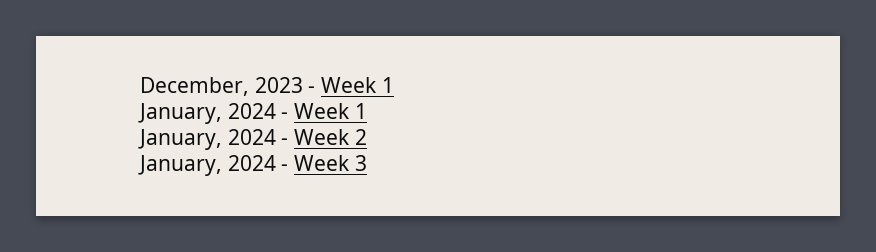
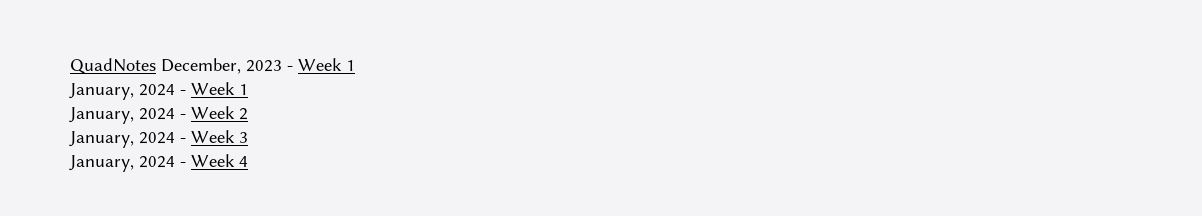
- December, 2023 - Week 1
+ QuadNotes December, 2023 - Week 1
+ January, 2024 - Week 4

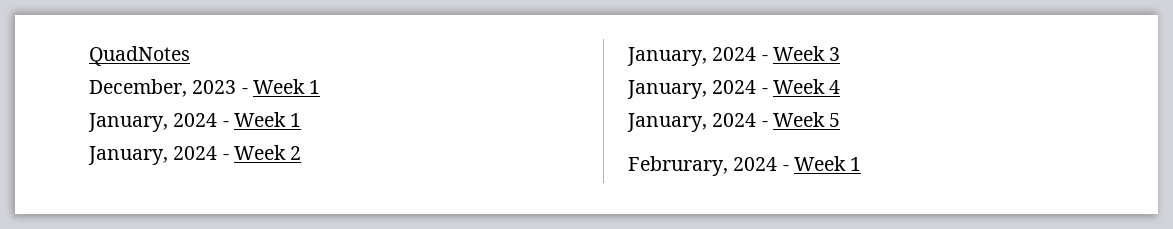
- QuadNotes December, 2023 - Week 1
+ QuadNotes
+ December, 2023 - Week 1
+ January, 2024 - Week 5
+ Februrary, 2024 - Week 1

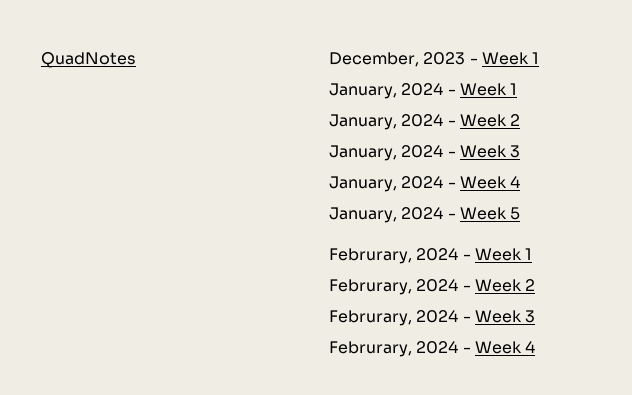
+ Februrary, 2024 - Week 2
+ Februrary, 2024 - Week 3
+ Februrary, 2024 - Week 4

